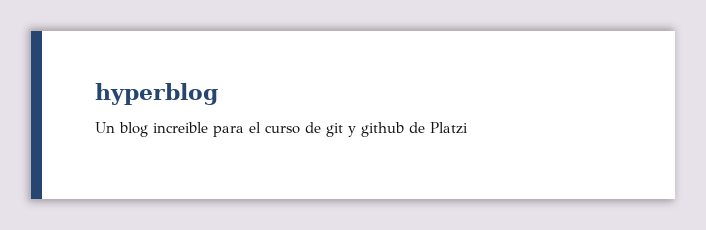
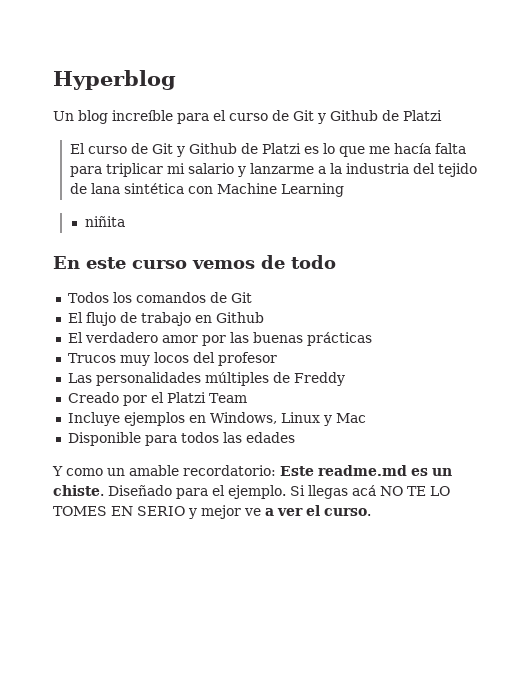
- hyperblog
+ Hyperblog
- Un blog increible para el curso de git y github de Platzi
+ Un blog increíble para el curso de Git y Github de Platzi
+ El curso de Git y Github de Platzi es lo que me hacía falta para triplicar mi salario y lanzarme a la industria del tejido de lana sintética con Machine Learning
+ niñita
+ En este curso vemos de todo
+ Todos los comandos de Git
+ El flujo de trabajo en Github
+ El verdadero amor por las buenas prácticas
+ Trucos muy locos del profesor
+ Las personalidades múltiples de Freddy
+ Creado por el Platzi Team
+ Incluye ejemplos en Windows, Linux y Mac
+ Disponible para todos las edades
+ Y como un amable recordatorio: Este readme.md es un chiste. Diseñado para el ejemplo. Si llegas acá NO TE LO TOMES EN SERIO y mejor ve a ver el curso.

